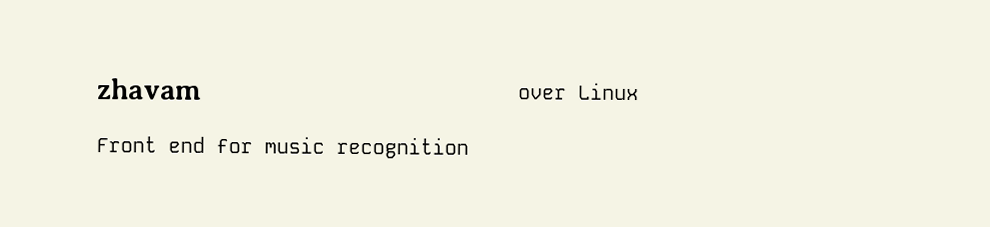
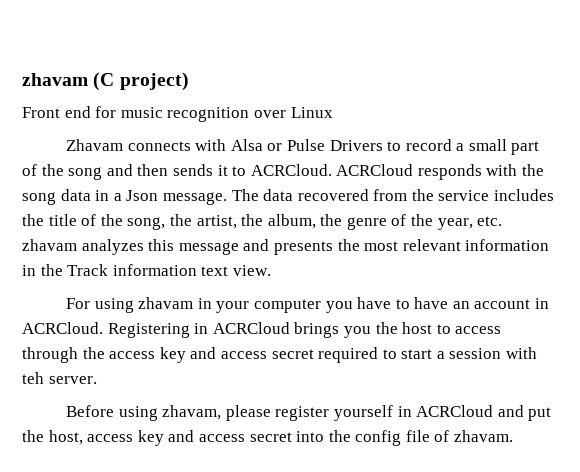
- zhavam
+ zhavam (C project)
+ Zhavam connects with Alsa or Pulse Drivers to record a small part of the song and then sends it to ACRCloud. ACRCloud responds with the song data in a Json message. The data recovered from the service includes the title of the song, the artist, the album, the genre of the year, etc. zhavam analyzes this message and presents the most relevant information in the Track information text view.
+ For using zhavam in your computer you have to have an account in ACRCloud. Registering in ACRCloud brings you the host to access through the access key and access secret required to start a session with teh server.
+ Before using zhavam, please register yourself in ACRCloud and put the host, access key and access secret into the config file of zhavam.

